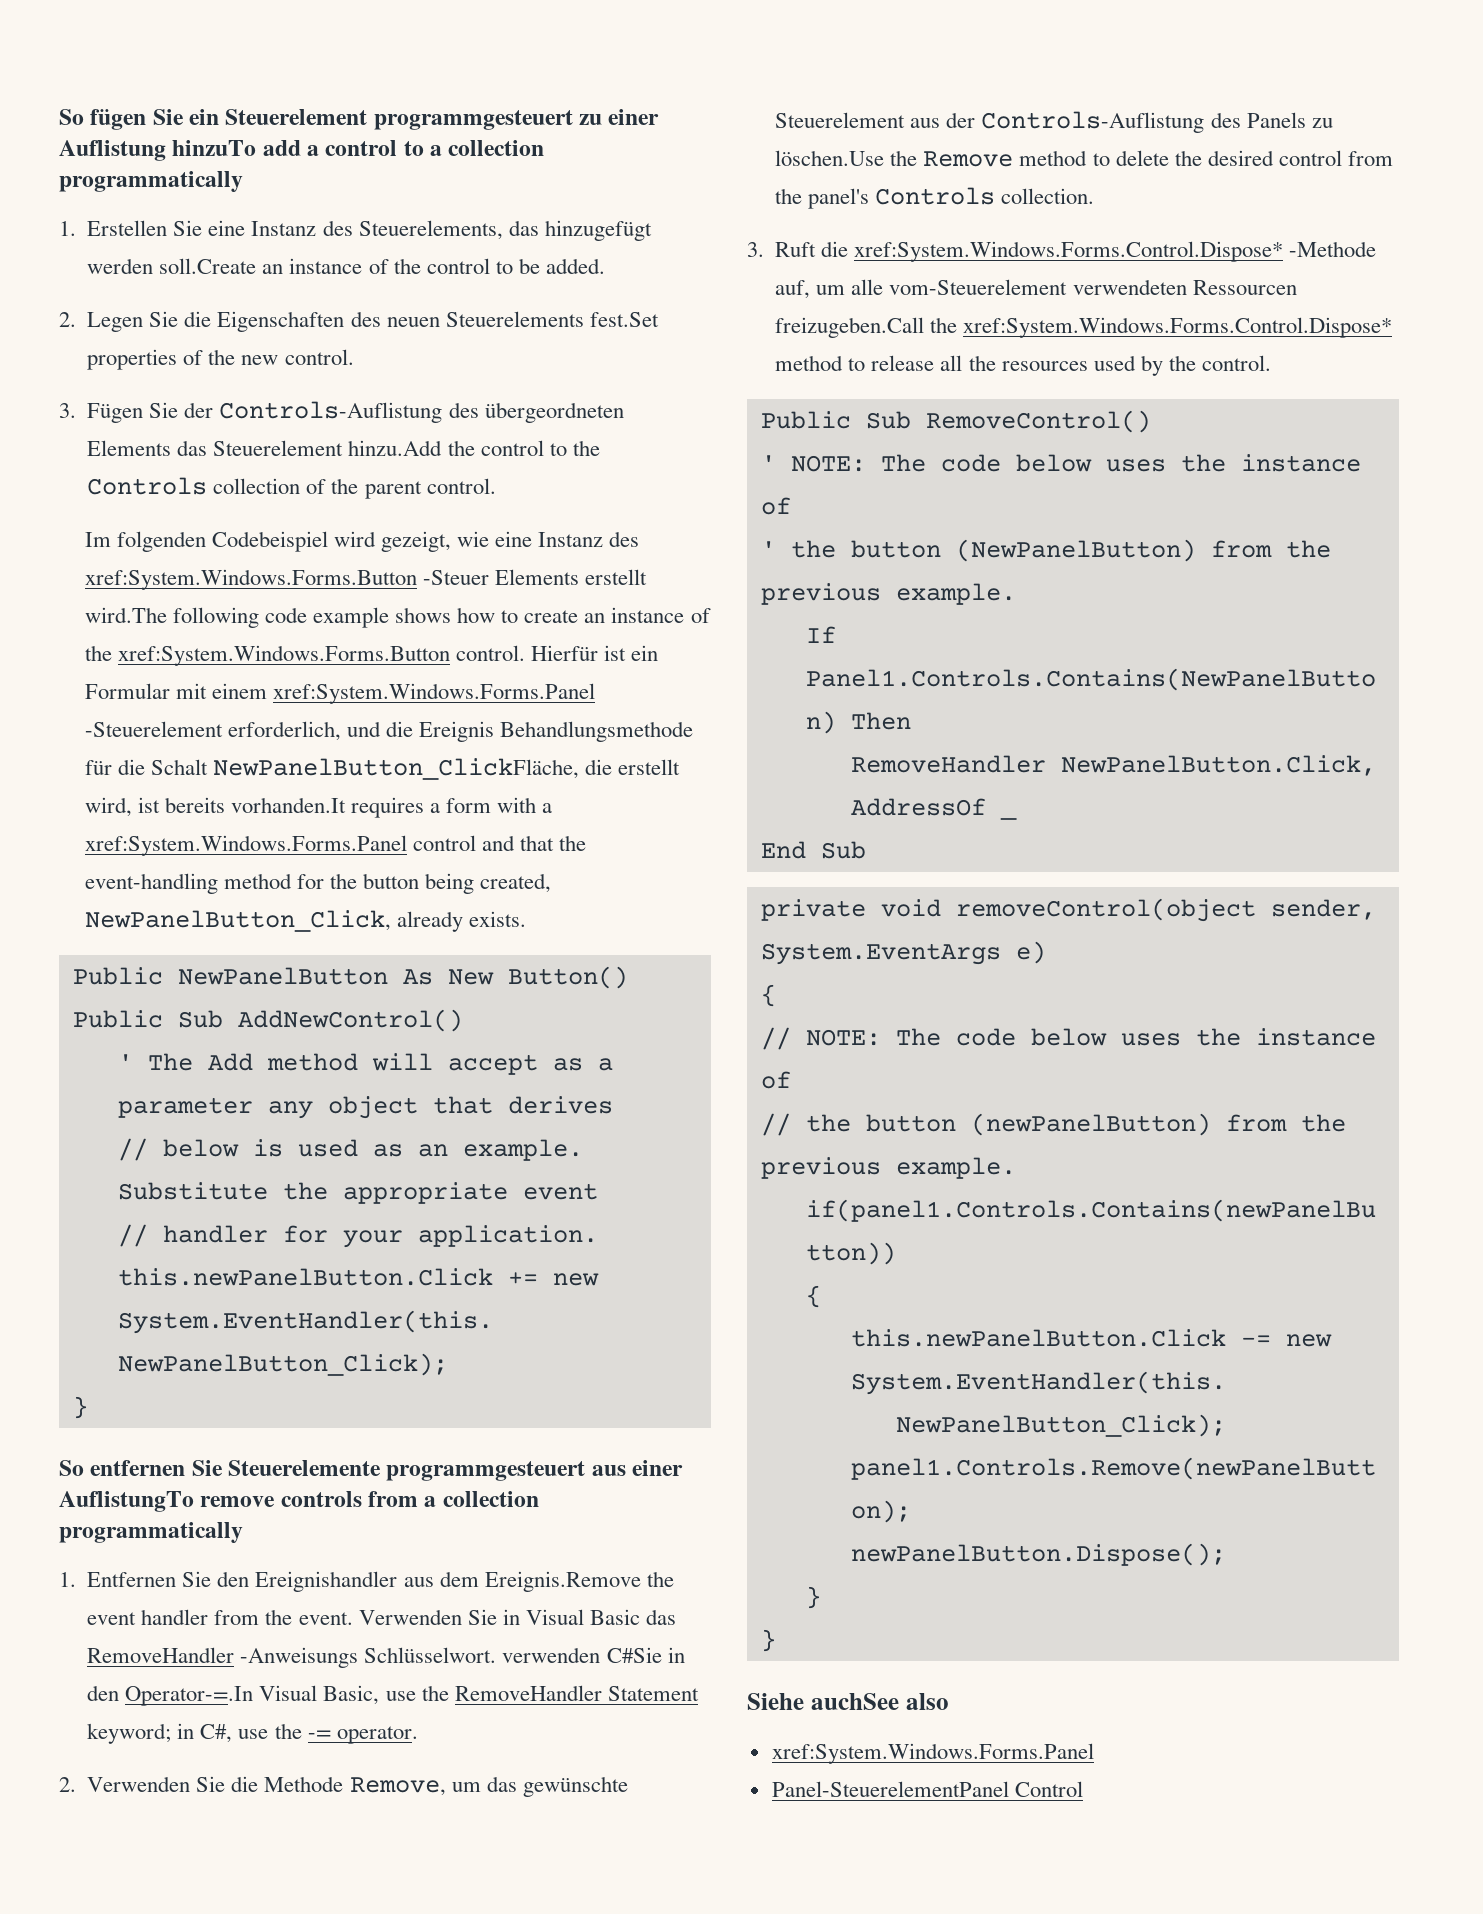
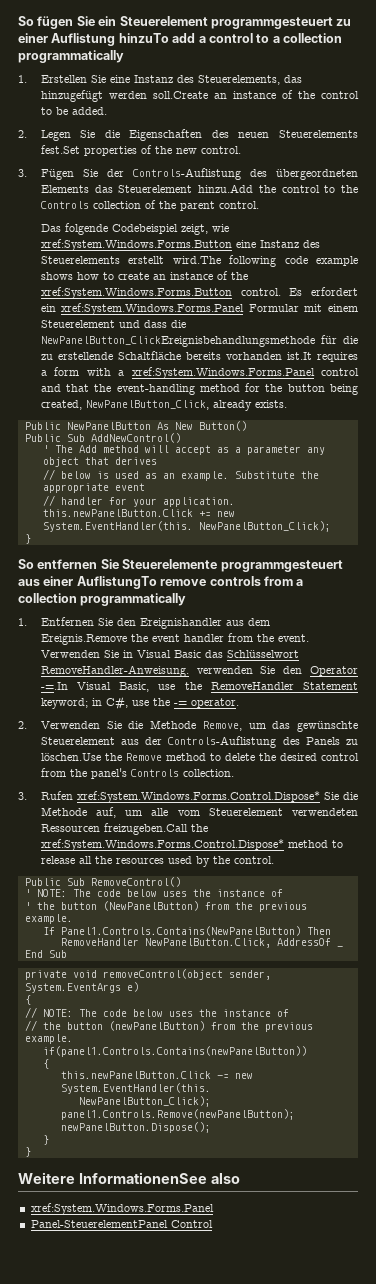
- Im folgenden Codebeispiel wird gezeigt, wie eine Instanz des xref:System.Windows.Forms.Button -Steuer Elements erstellt wird.The following code example shows how to create an instance of the xref:System.Windows.Forms.Button control.
+ Das folgende Codebeispiel zeigt, wie xref:System.Windows.Forms.Button eine Instanz des Steuerelements erstellt wird.The following code example shows how to create an instance of the xref:System.Windows.Forms.Button control.
- Hierfür ist ein Formular mit einem xref:System.Windows.Forms.Panel -Steuerelement erforderlich, und die Ereignis Behandlungsmethode für die Schalt NewPanelButton_ClickFläche, die erstellt wird, ist bereits vorhanden.It requires a form with a xref:System.Windows.Forms.Panel control and that the event-handling method for the button being created, NewPanelButton_Click, already exists.
+ Es erfordert ein xref:System.Windows.Forms.Panel Formular mit einem Steuerelement und dass die NewPanelButton_ClickEreignisbehandlungsmethode für die zu erstellende Schaltfläche bereits vorhanden ist.It requires a form with a xref:System.Windows.Forms.Panel control and that the event-handling method for the button being created, NewPanelButton_Click, already exists.
- Verwenden Sie in Visual Basic das RemoveHandler -Anweisungs Schlüsselwort. verwenden C#Sie in den Operator-=.In Visual Basic, use the RemoveHandler Statement keyword; in C#, use the -= operator.
+ Verwenden Sie in Visual Basic das Schlüsselwort RemoveHandler-Anweisung. verwenden Sie den Operator -=.In Visual Basic, use the RemoveHandler Statement keyword; in C#, use the -= operator.
- 3. Ruft die xref:System.Windows.Forms.Control.Dispose* -Methode auf, um alle vom-Steuerelement verwendeten Ressourcen freizugeben.Call the xref:System.Windows.Forms.Control.Dispose* method to release all the resources used by the control.
+ 3. Rufen xref:System.Windows.Forms.Control.Dispose* Sie die Methode auf, um alle vom Steuerelement verwendeten Ressourcen freizugeben.Call the xref:System.Windows.Forms.Control.Dispose* method to release all the resources used by the control.
- Siehe auchSee also
+ Weitere InformationenSee also

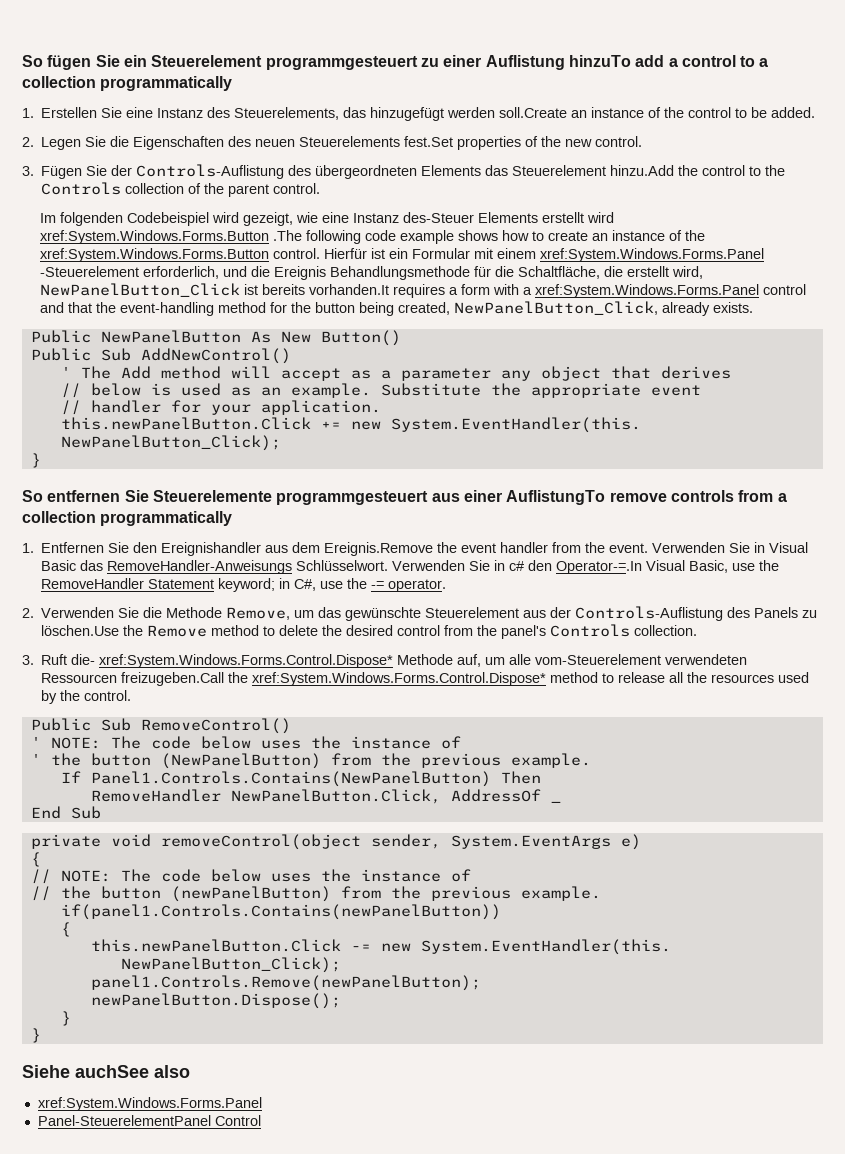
- Das folgende Codebeispiel zeigt, wie xref:System.Windows.Forms.Button eine Instanz des Steuerelements erstellt wird.The following code example shows how to create an instance of the xref:System.Windows.Forms.Button control.
+ Im folgenden Codebeispiel wird gezeigt, wie eine Instanz des-Steuer Elements erstellt wird xref:System.Windows.Forms.Button .The following code example shows how to create an instance of the xref:System.Windows.Forms.Button control.
- Es erfordert ein xref:System.Windows.Forms.Panel Formular mit einem Steuerelement und dass die NewPanelButton_ClickEreignisbehandlungsmethode für die zu erstellende Schaltfläche bereits vorhanden ist.It requires a form with a xref:System.Windows.Forms.Panel control and that the event-handling method for the button being created, NewPanelButton_Click, already exists.
+ Hierfür ist ein Formular mit einem xref:System.Windows.Forms.Panel -Steuerelement erforderlich, und die Ereignis Behandlungsmethode für die Schaltfläche, die erstellt wird, NewPanelButton_Click ist bereits vorhanden.It requires a form with a xref:System.Windows.Forms.Panel control and that the event-handling method for the button being created, NewPanelButton_Click, already exists.
- Verwenden Sie in Visual Basic das Schlüsselwort RemoveHandler-Anweisung. verwenden Sie den Operator -=.In Visual Basic, use the RemoveHandler Statement keyword; in C#, use the -= operator.
+ Verwenden Sie in Visual Basic das RemoveHandler-Anweisungs Schlüsselwort. Verwenden Sie in c# den Operator-=.In Visual Basic, use the RemoveHandler Statement keyword; in C#, use the -= operator.
- 3. Rufen xref:System.Windows.Forms.Control.Dispose* Sie die Methode auf, um alle vom Steuerelement verwendeten Ressourcen freizugeben.Call the xref:System.Windows.Forms.Control.Dispose* method to release all the resources used by the control.
+ 3. Ruft die- xref:System.Windows.Forms.Control.Dispose* Methode auf, um alle vom-Steuerelement verwendeten Ressourcen freizugeben.Call the xref:System.Windows.Forms.Control.Dispose* method to release all the resources used by the control.
- Weitere InformationenSee also
+ Siehe auchSee also

